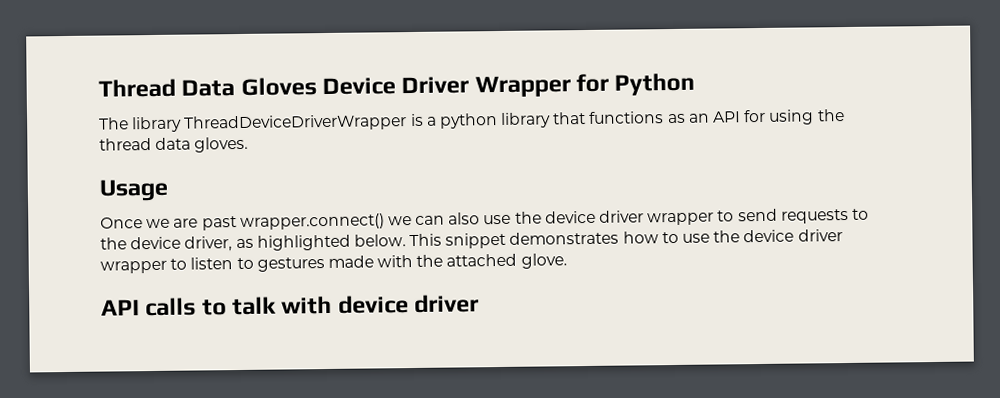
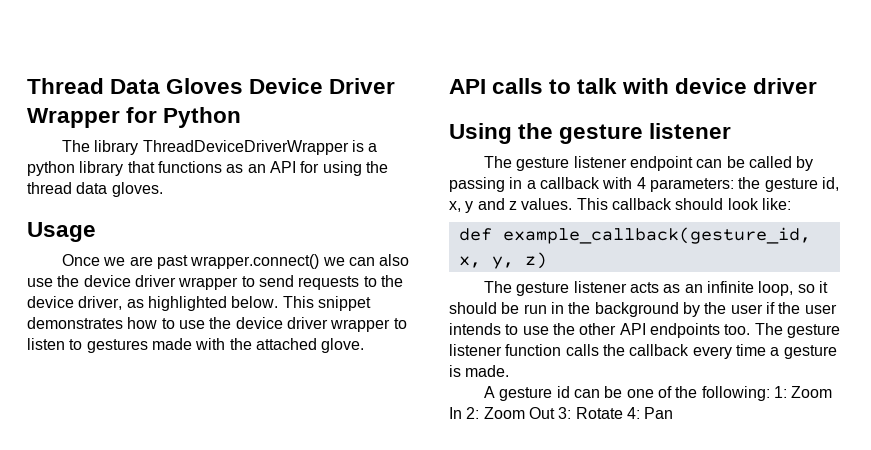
+ Using the gesture listener
+ The gesture listener endpoint can be called by passing in a callback with 4 parameters: the gesture id, x, y and z values. This callback should look like:
+ def example_callback(gesture_id, x, y, z)
+ The gesture listener acts as an infinite loop, so it should be run in the background by the user if the user intends to use the other API endpoints too. The gesture listener function calls the callback every time a gesture is made.
+ A gesture id can be one of the following: 1: Zoom In 2: Zoom Out 3: Rotate 4: Pan

